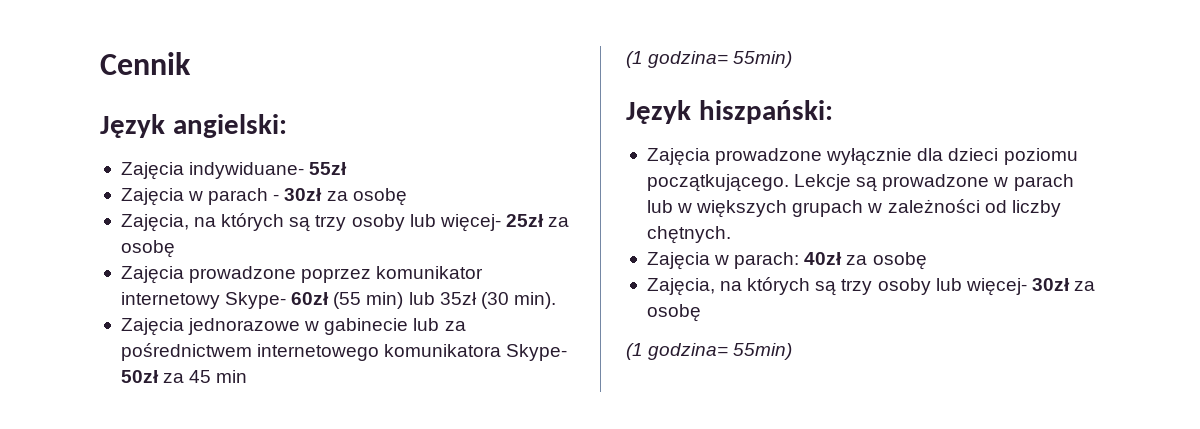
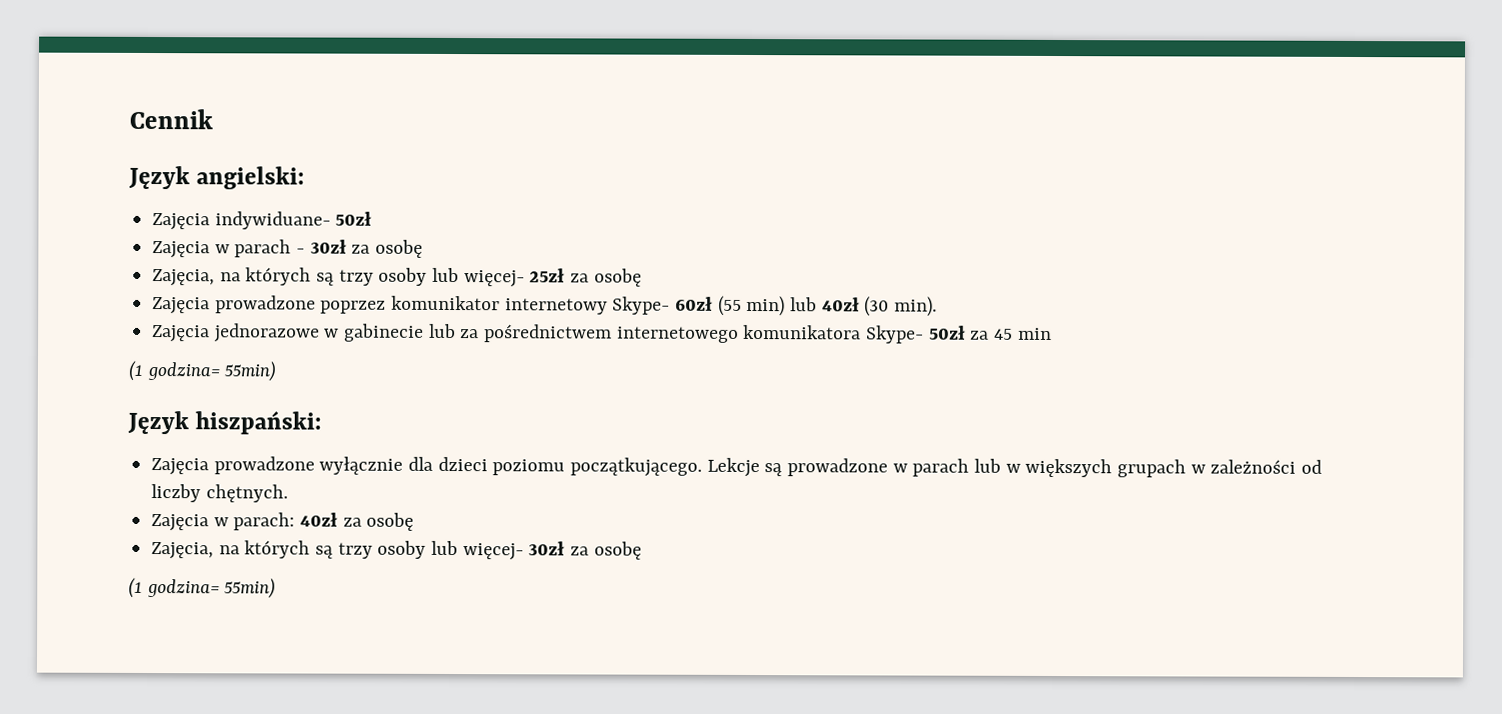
- Zajęcia indywiduane- 55zł
+ Zajęcia indywiduane- 50zł
- Zajęcia prowadzone poprzez komunikator internetowy Skype- 60zł (55 min) lub 35zł (30 min).
+ Zajęcia prowadzone poprzez komunikator internetowy Skype- 60zł (55 min) lub 40zł (30 min).

